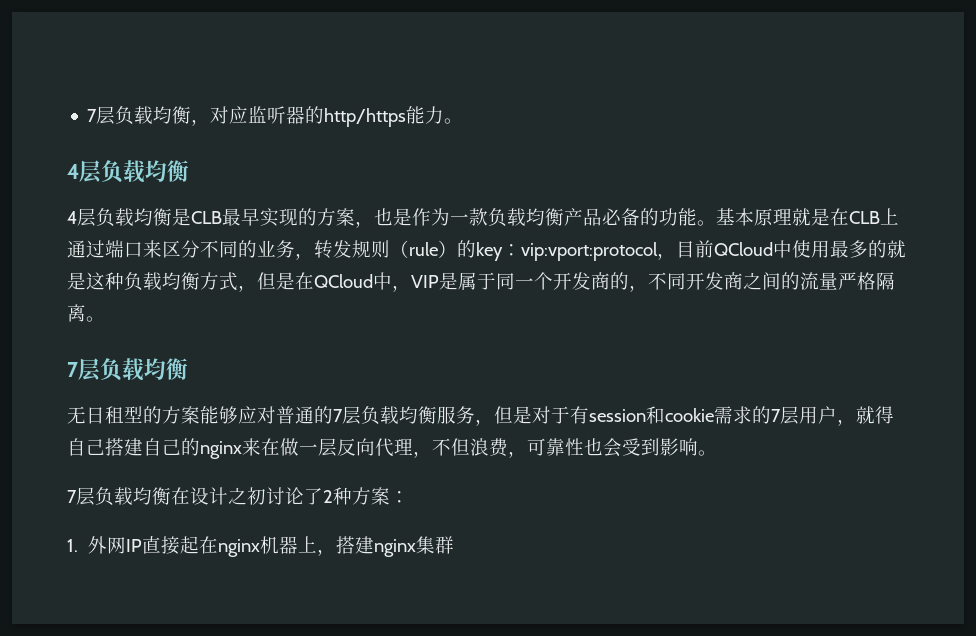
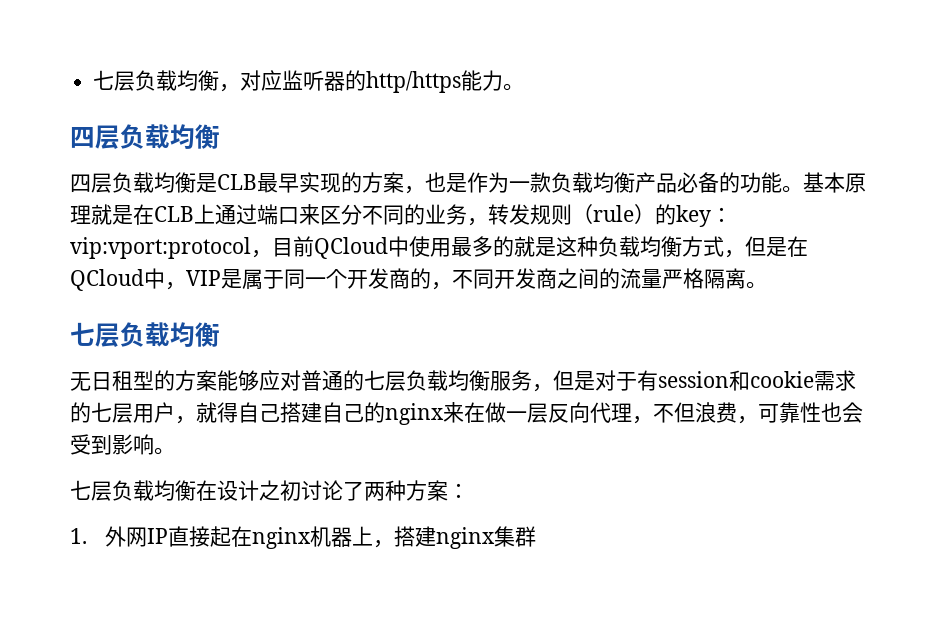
- 7层负载均衡，对应监听器的http/https能力。
- 4层负载均衡
- 4层负载均衡是CLB最早实现的方案，也是作为一款负载均衡产品必备的功能。
+ 七层负载均衡，对应监听器的http/https能力。
+ 四层负载均衡
+ 四层负载均衡是CLB最早实现的方案，也是作为一款负载均衡产品必备的功能。
  基本原理就是在CLB上通过端口来区分不同的业务，转发规则（rule）的key：vip:vport:protocol，目前QCloud中使用最多的就是这种负载均衡方式，但是在QCloud中，VIP是属于同一个开发商的，不同开发商之间的流量严格隔离。
- 7层负载均衡
+ 七层负载均衡
- 无日租型的方案能够应对普通的7层负载均衡服务，但是对于有session和cookie需求的7层用户，就得自己搭建自己的nginx来在做一层反向代理，不但浪费，可靠性也会受到影响。
+ 无日租型的方案能够应对普通的七层负载均衡服务，但是对于有session和cookie需求的七层用户，就得自己搭建自己的nginx来在做一层反向代理，不但浪费，可靠性也会受到影响。
- 7层负载均衡在设计之初讨论了2种方案：
+ 七层负载均衡在设计之初讨论了两种方案：

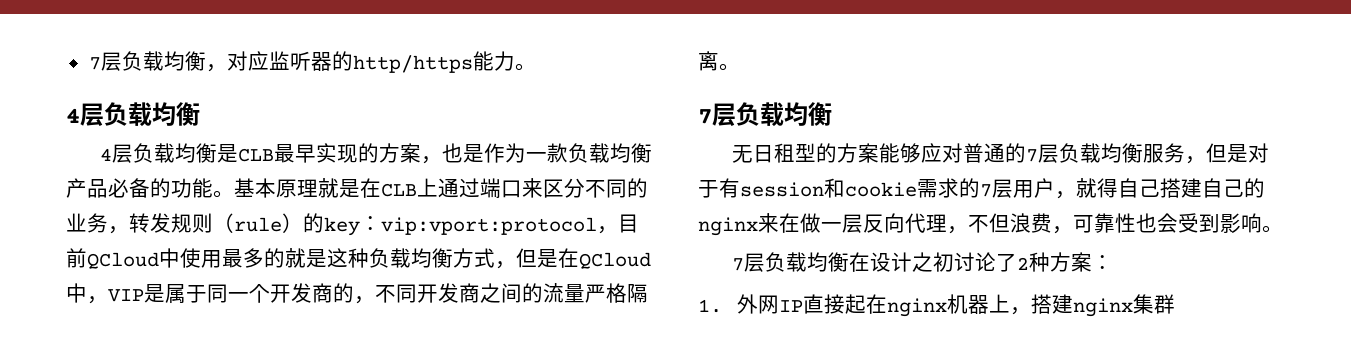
- 七层负载均衡，对应监听器的http/https能力。
- 四层负载均衡
- 四层负载均衡是CLB最早实现的方案，也是作为一款负载均衡产品必备的功能。
+ 7层负载均衡，对应监听器的http/https能力。
+ 4层负载均衡
+ 4层负载均衡是CLB最早实现的方案，也是作为一款负载均衡产品必备的功能。
  基本原理就是在CLB上通过端口来区分不同的业务，转发规则（rule）的key：vip:vport:protocol，目前QCloud中使用最多的就是这种负载均衡方式，但是在QCloud中，VIP是属于同一个开发商的，不同开发商之间的流量严格隔离。
- 七层负载均衡
+ 7层负载均衡
- 无日租型的方案能够应对普通的七层负载均衡服务，但是对于有session和cookie需求的七层用户，就得自己搭建自己的nginx来在做一层反向代理，不但浪费，可靠性也会受到影响。
+ 无日租型的方案能够应对普通的7层负载均衡服务，但是对于有session和cookie需求的7层用户，就得自己搭建自己的nginx来在做一层反向代理，不但浪费，可靠性也会受到影响。
- 七层负载均衡在设计之初讨论了两种方案：
+ 7层负载均衡在设计之初讨论了2种方案：

